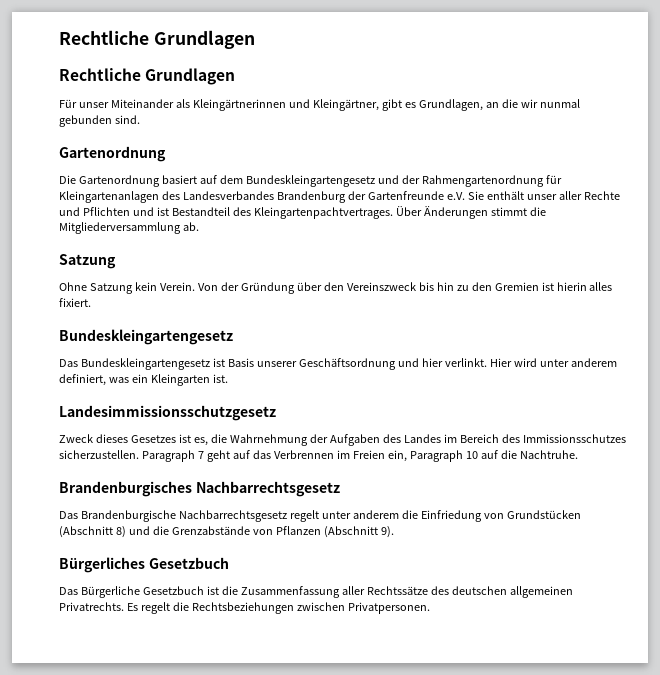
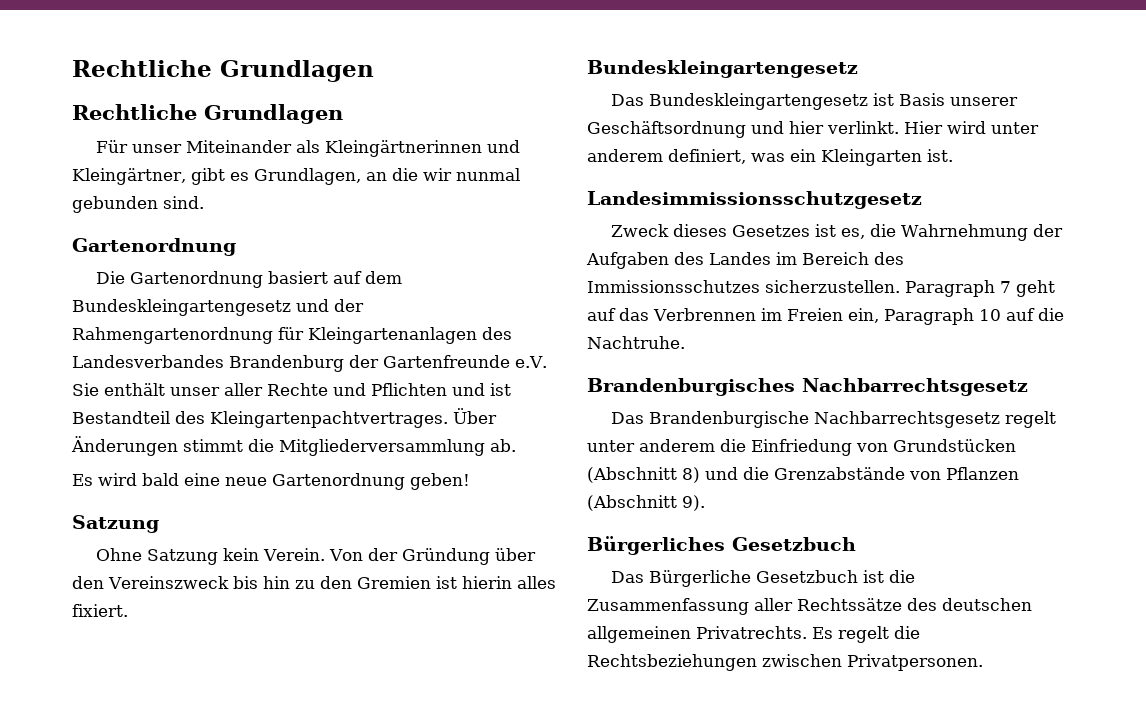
+ Es wird bald eine neue Gartenordnung geben!

